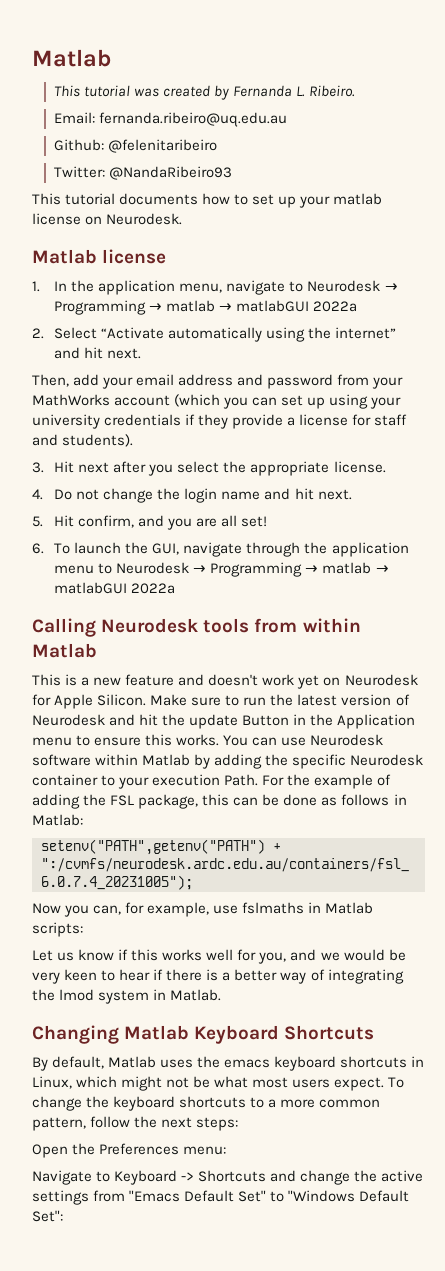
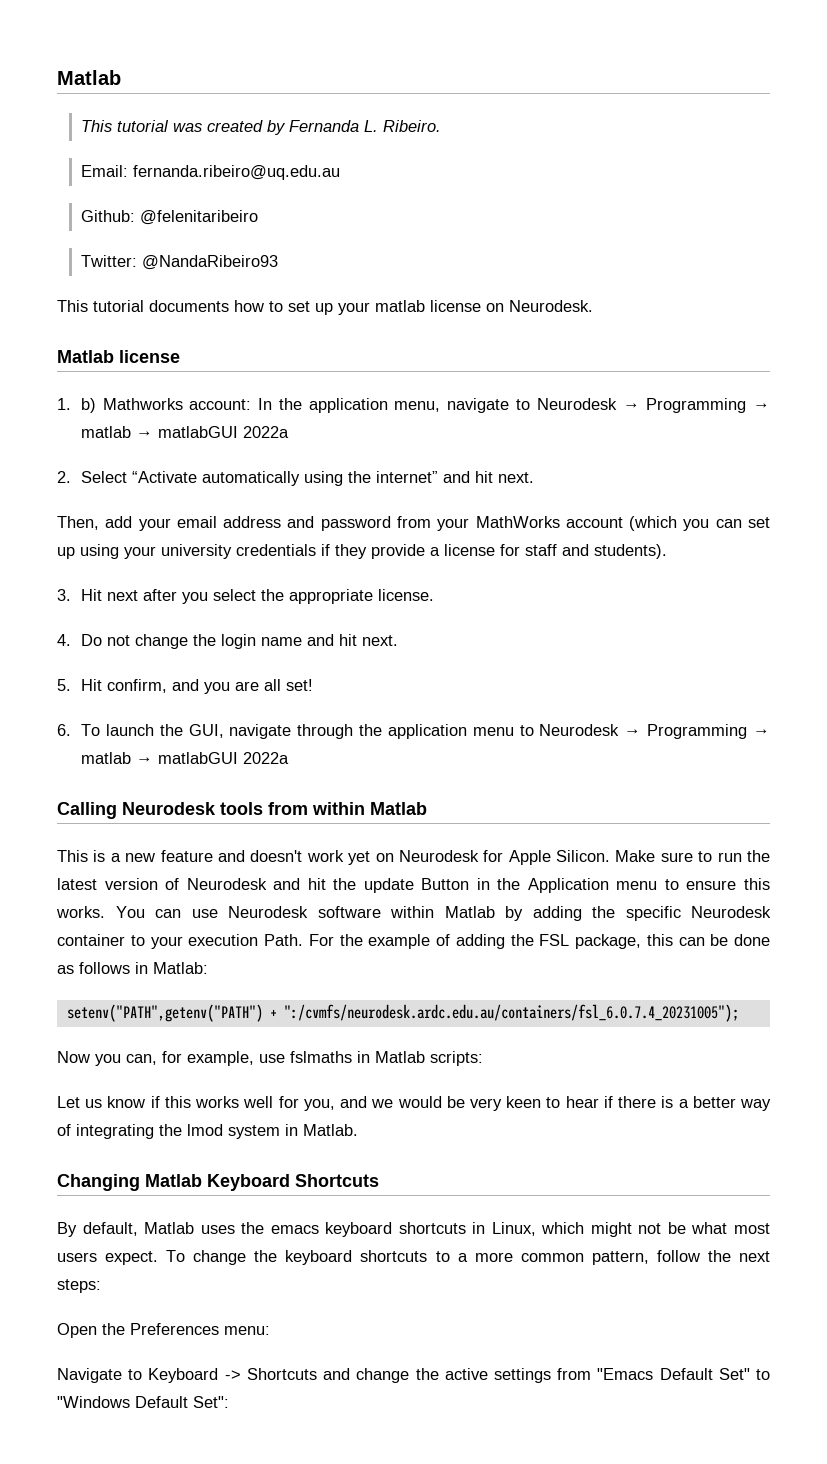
- 1. In the application menu, navigate to Neurodesk → Programming → matlab → matlabGUI 2022a
+ 1. b) Mathworks account: In the application menu, navigate to Neurodesk → Programming → matlab → matlabGUI 2022a

